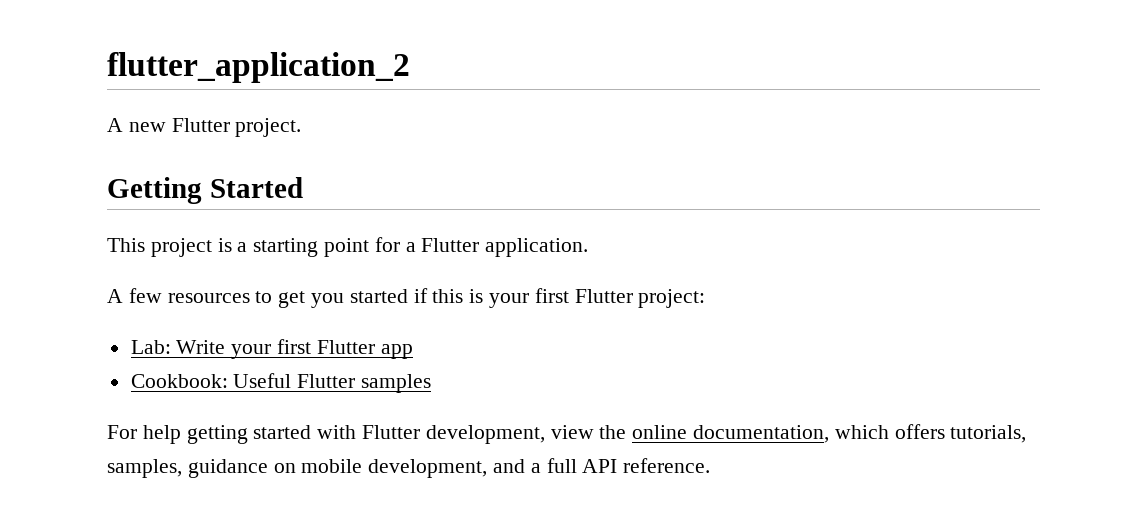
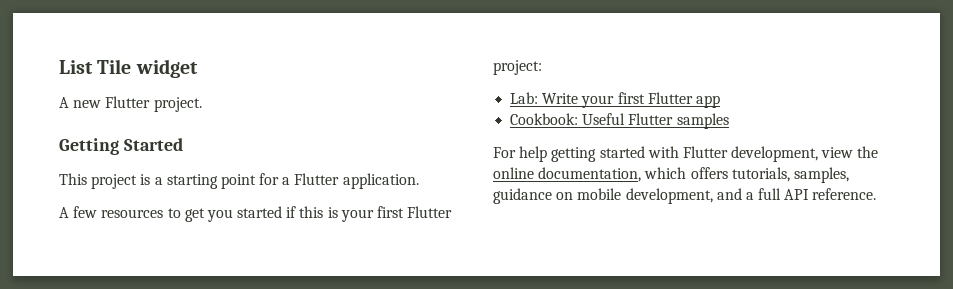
- flutter_application_2
+ List Tile widget

